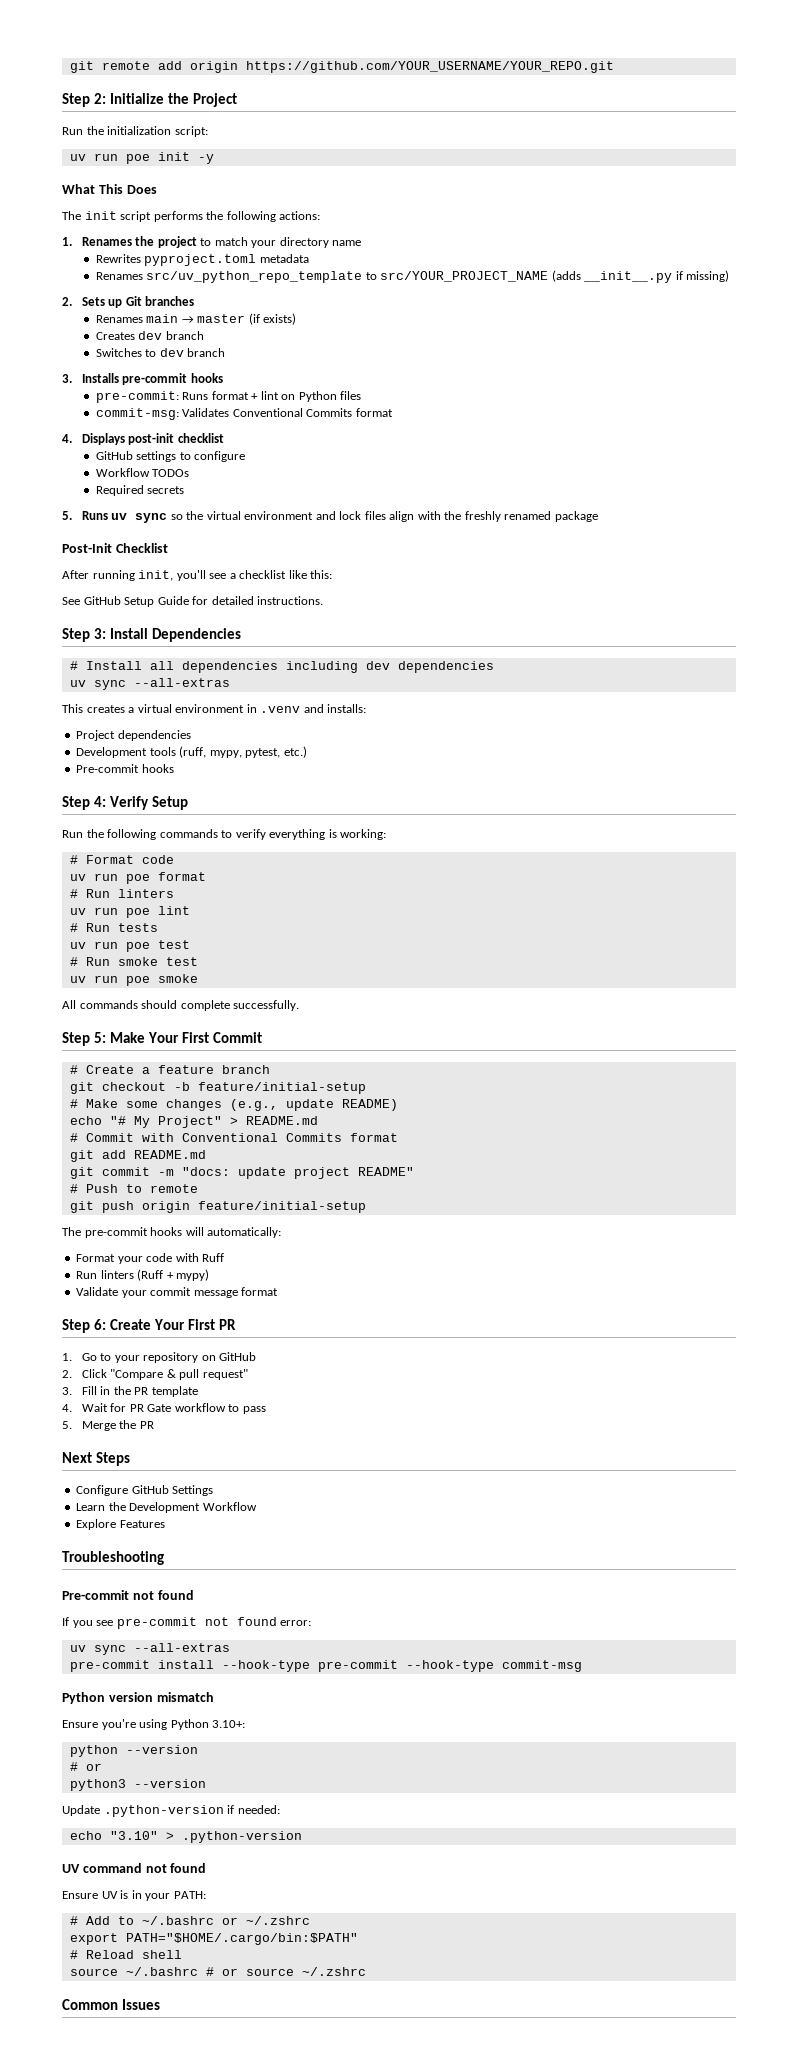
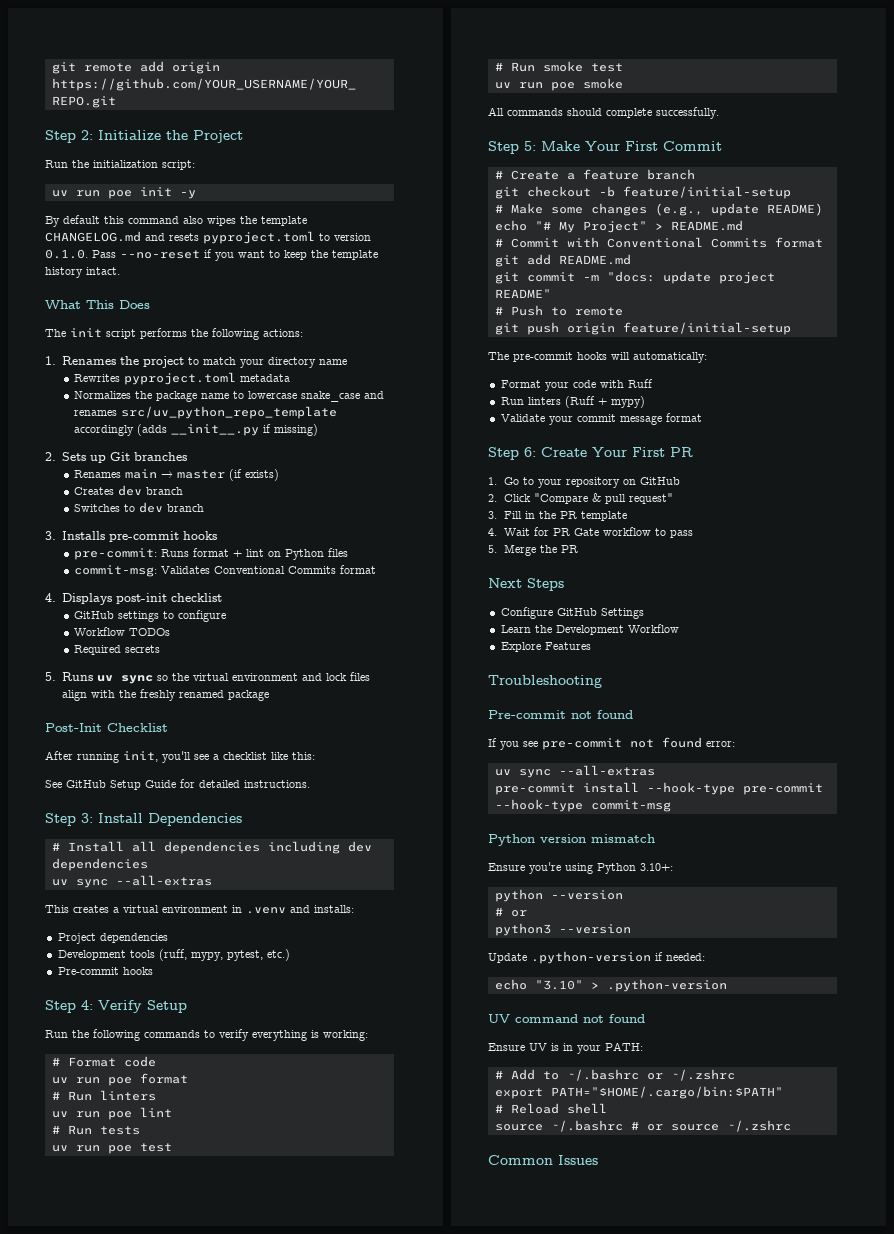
+ By default this command also wipes the template CHANGELOG.md and resets pyproject.toml to version 0.1.0. Pass --no-reset if you want to keep the template history intact.
- Renames src/uv_python_repo_template to src/YOUR_PROJECT_NAME (adds __init__.py if missing)
+ Normalizes the package name to lowercase snake_case and renames src/uv_python_repo_template accordingly (adds __init__.py if missing)

